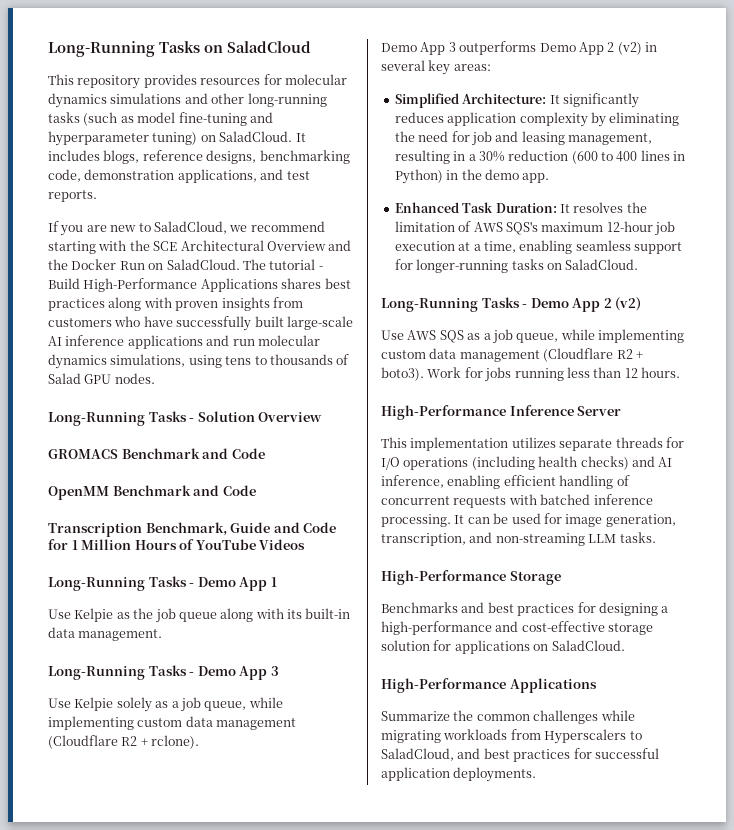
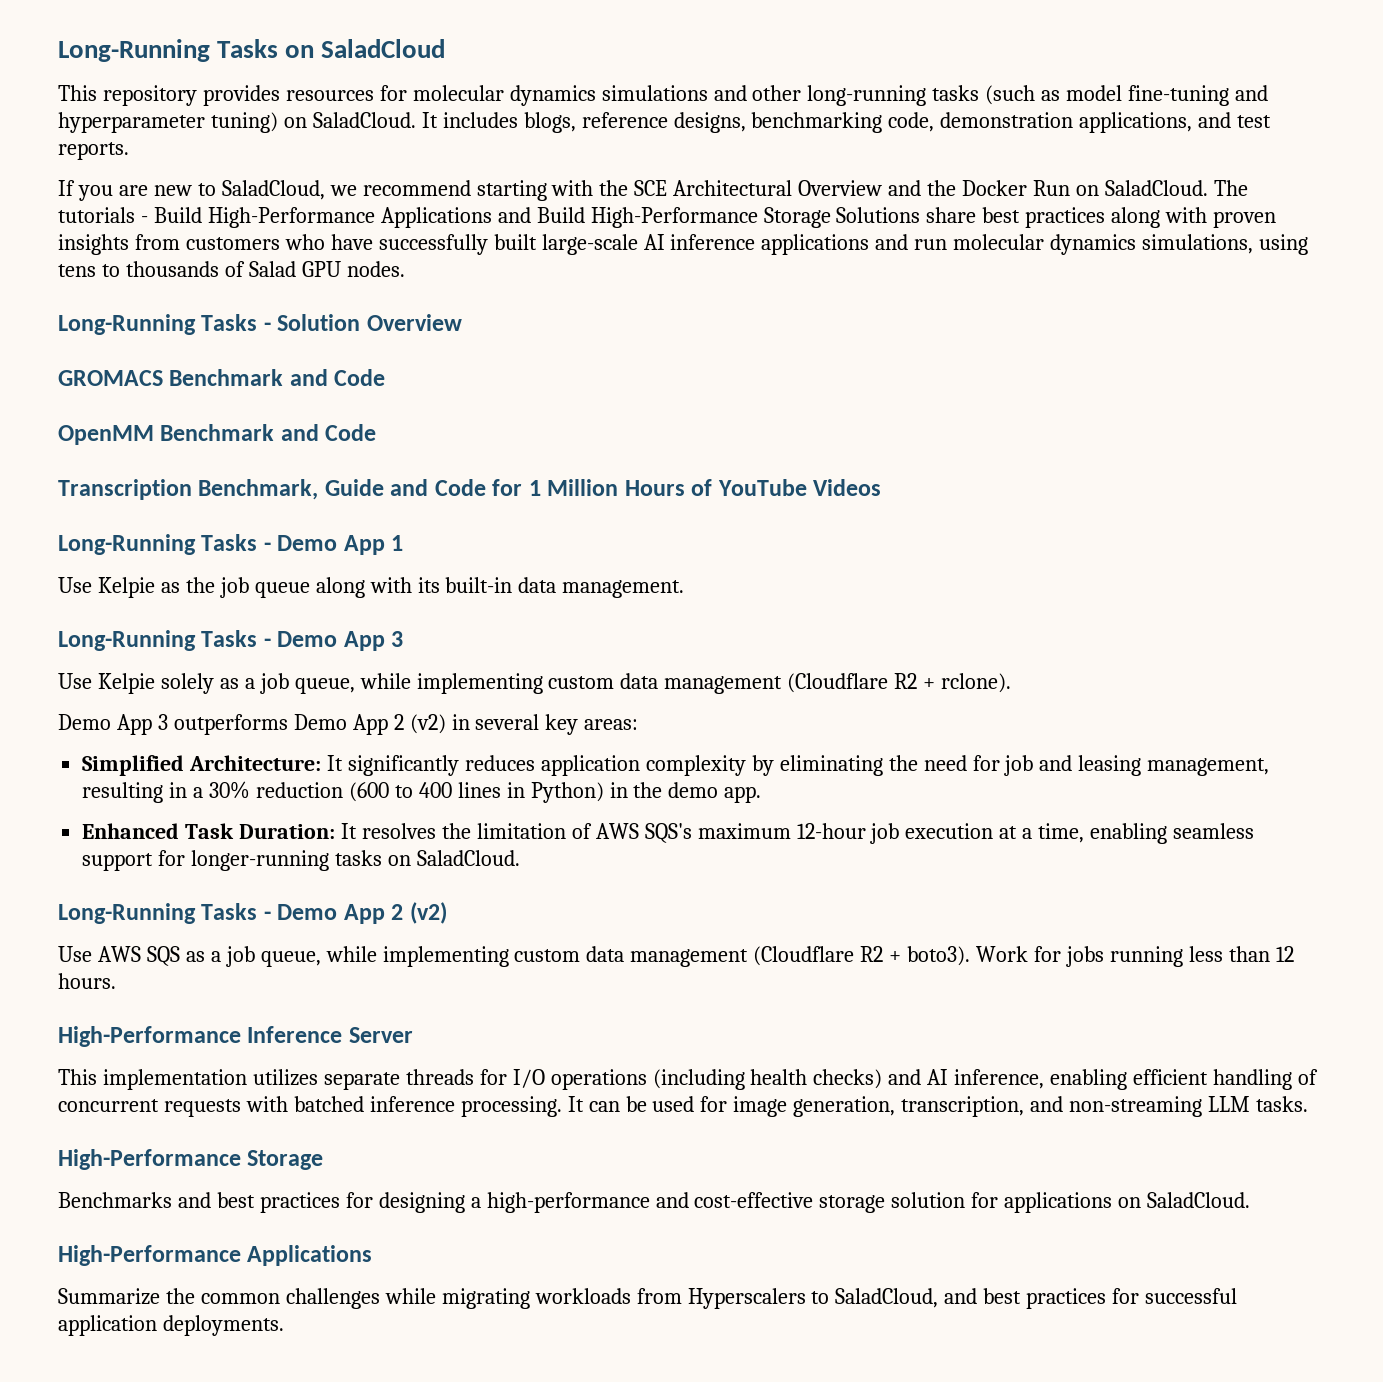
- The tutorial - Build High-Performance Applications shares best practices along with proven insights from customers who have successfully built large-scale AI inference applications and run molecular dynamics simulations, using tens to thousands of Salad GPU nodes.
+ The tutorials - Build High-Performance Applications and Build High-Performance Storage Solutions share best practices along with proven insights from customers who have successfully built large-scale AI inference applications and run molecular dynamics simulations, using tens to thousands of Salad GPU nodes.

